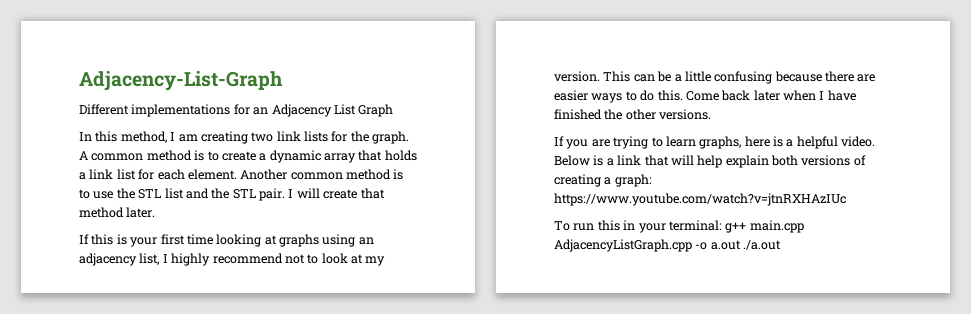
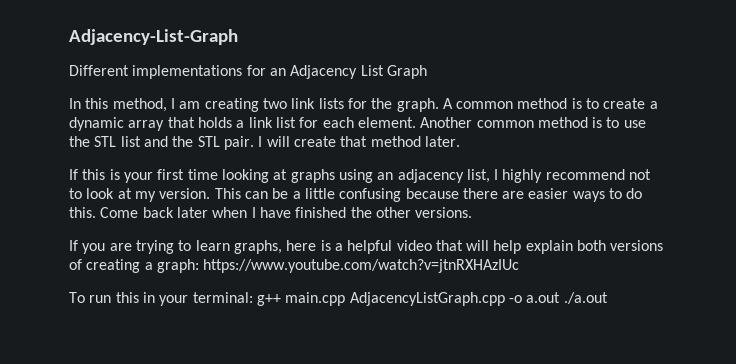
- If you are trying to learn graphs, here is a helpful video. Below is a link that will help explain both versions of creating a graph: https://www.youtube.com/watch?v=jtnRXHAzIUc
+ If you are trying to learn graphs, here is a helpful video that will help explain both versions of creating a graph: https://www.youtube.com/watch?v=jtnRXHAzIUc

